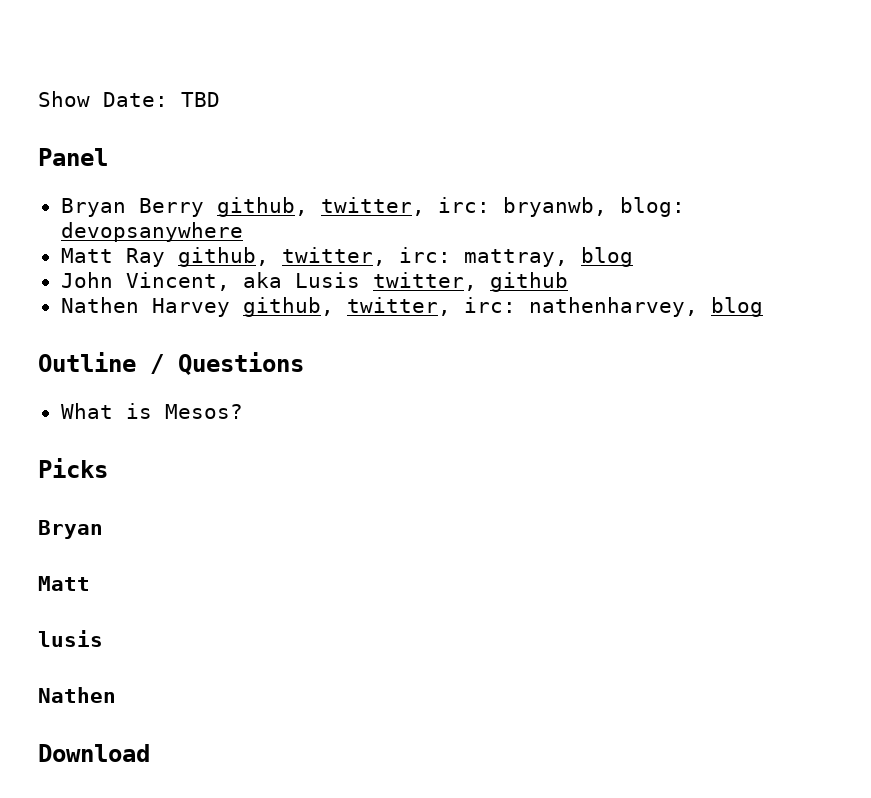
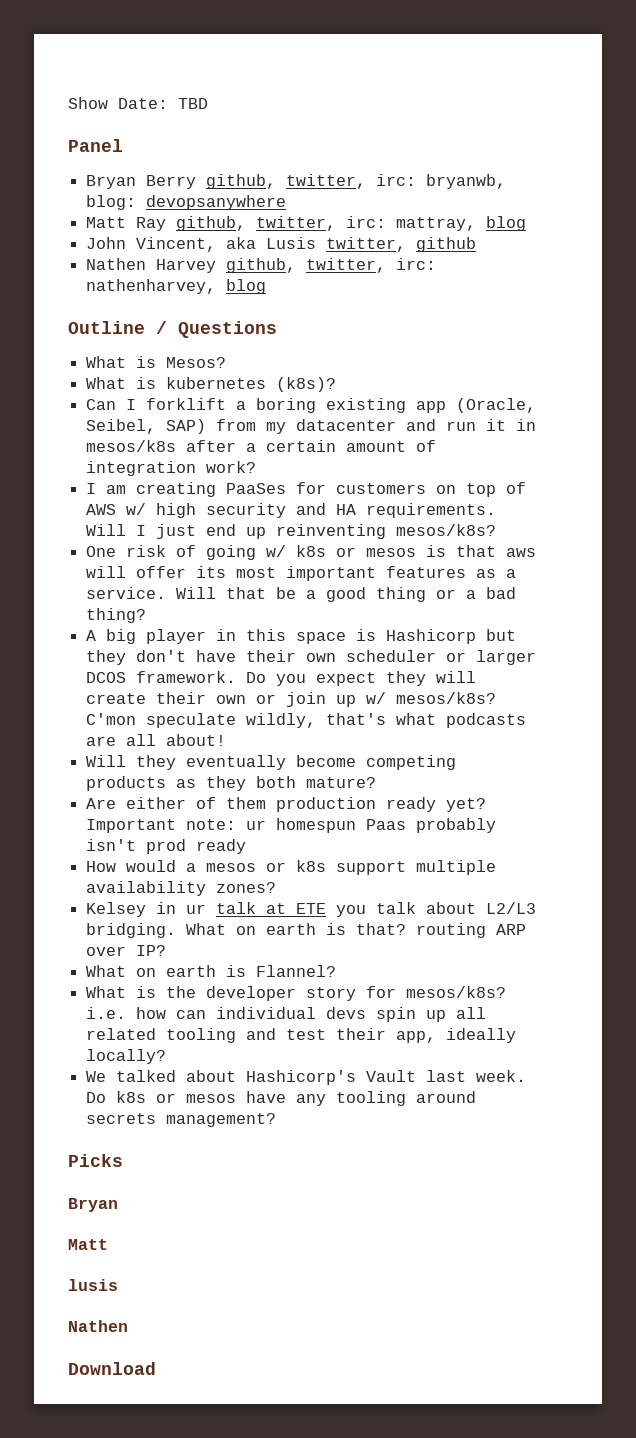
+ What is kubernetes (k8s)?
+ Can I forklift a boring existing app (Oracle, Seibel, SAP) from my datacenter and run it in mesos/k8s after a certain amount of integration work?
+ I am creating PaaSes for customers on top of AWS w/ high security and HA requirements. Will I just end up reinventing mesos/k8s?
+ One risk of going w/ k8s or mesos is that aws will offer its most important features as a service. Will that be a good thing or a bad thing?
+ A big player in this space is Hashicorp but they don't have their own scheduler or larger DCOS framework. Do you expect they will create their own or join up w/ mesos/k8s? C'mon speculate wildly, that's what podcasts are all about!
+ Will they eventually become competing products as they both mature?
+ Are either of them production ready yet? Important note: ur homespun Paas probably isn't prod ready
+ How would a mesos or k8s support multiple availability zones?
+ Kelsey in ur talk at ETE you talk about L2/L3 bridging. What on earth is that? routing ARP over IP?
+ What on earth is Flannel?
+ What is the developer story for mesos/k8s? i.e. how can individual devs spin up all related tooling and test their app, ideally locally?
+ We talked about Hashicorp's Vault last week. Do k8s or mesos have any tooling around secrets management?

